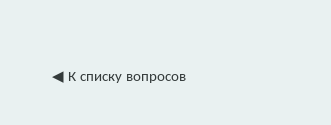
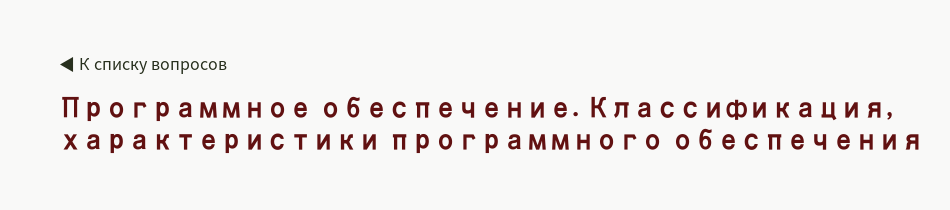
+ Программное обеспечение. Классификация, характеристики программного обеспечения

